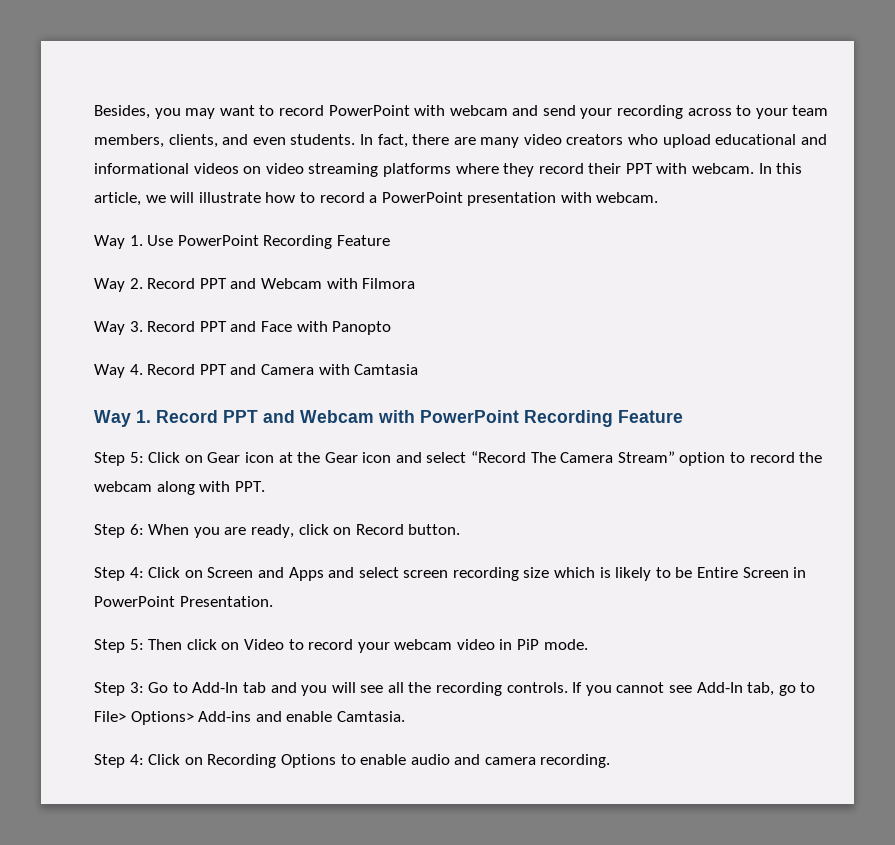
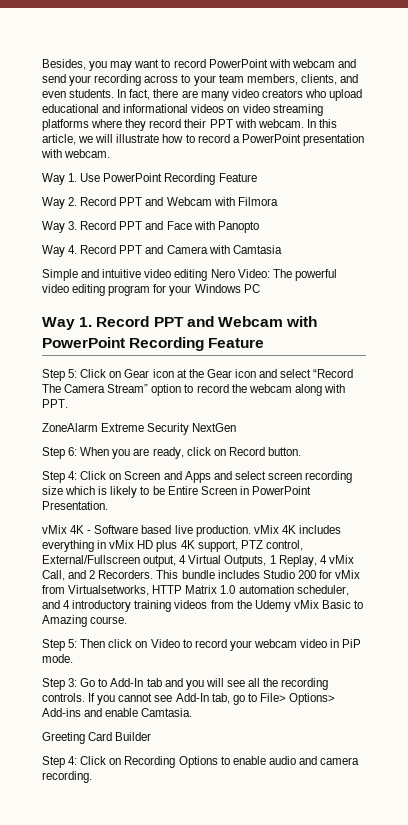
+ Simple and intuitive video editing Nero Video: The powerful video editing program for your Windows PC
+ ZoneAlarm Extreme Security NextGen
+ vMix 4K - Software based live production. vMix 4K includes everything in vMix HD plus 4K support, PTZ control, External/Fullscreen output, 4 Virtual Outputs, 1 Replay, 4 vMix Call, and 2 Recorders. This bundle includes Studio 200 for vMix from Virtualsetworks, HTTP Matrix 1.0 automation scheduler, and 4 introductory training videos from the Udemy vMix Basic to Amazing course.
+ Greeting Card Builder

